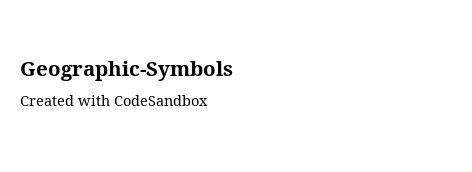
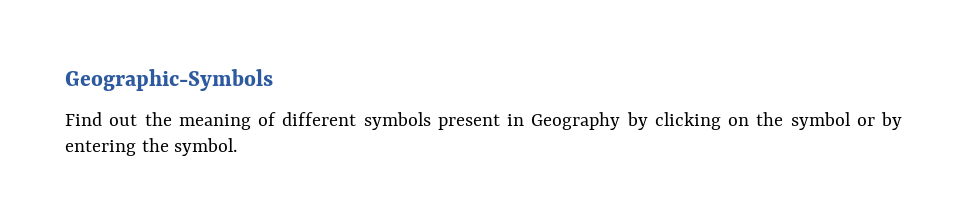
- Created with CodeSandbox
+ Find out the meaning of different symbols present in Geography by clicking on the symbol or by entering the symbol.

